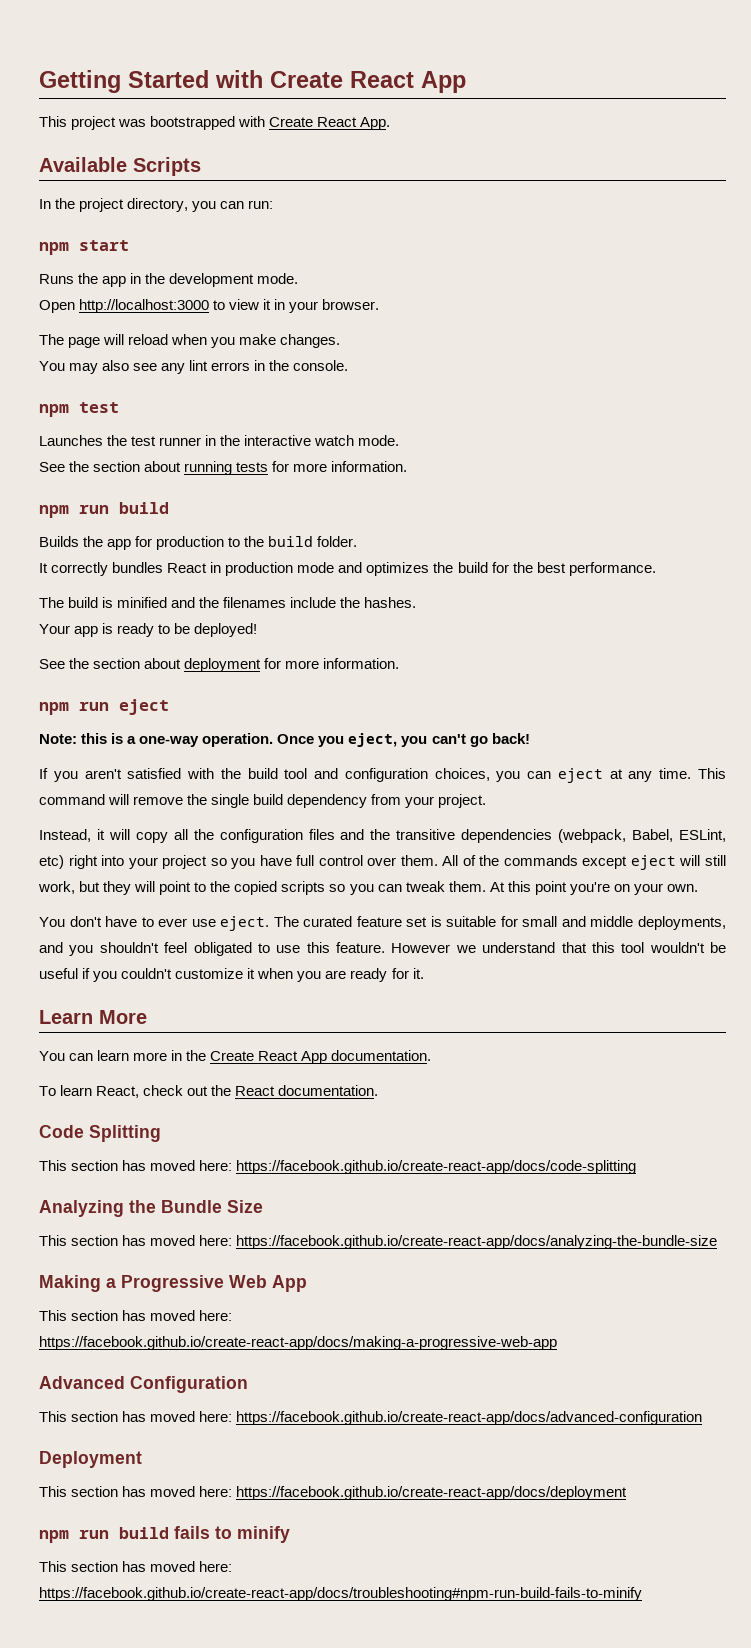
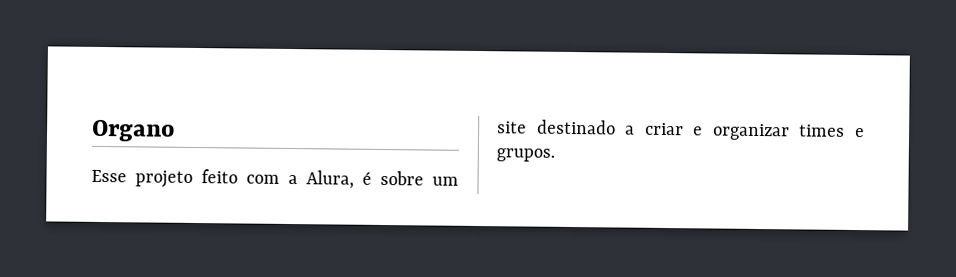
- Getting Started with Create React App
- This project was bootstrapped with Create React App.
- Available Scripts
- In the project directory, you can run:
- npm start
- Runs the app in the development mode.
- Open http://localhost:3000 to view it in your browser.
- The page will reload when you make changes.
- You may also see any lint errors in the console.
- npm test
- Launches the test runner in the interactive watch mode.
- See the section about running tests for more information.
- npm run build
- Builds the app for production to the build folder.
- It correctly bundles React in production mode and optimizes the build for the best performance.
- The build is minified and the filenames include the hashes.
- Your app is ready to be deployed!
- See the section about deployment for more information.
- npm run eject
- Note: this is a one-way operation. Once you eject, you can't go back!
- If you aren't satisfied with the build tool and configuration choices, you can eject at any time. This command will remove the single build dependency from your project.
- Instead, it will copy all the configuration files and the transitive dependencies (webpack, Babel, ESLint, etc) right into your project so you have full control over them. All of the commands except eject will still work, but they will point to the copied scripts so you can tweak them. At this point you're on your own.
- You don't have to ever use eject. The curated feature set is suitable for small and middle deployments, and you shouldn't feel obligated to use this feature. However we understand that this tool wouldn't be useful if you couldn't customize it when you are ready for it.
- Learn More
- You can learn more in the Create React App documentation.
- To learn React, check out the React documentation.
- Code Splitting
- This section has moved here: https://facebook.github.io/create-react-app/docs/code-splitting
- Analyzing the Bundle Size
- This section has moved here: https://facebook.github.io/create-react-app/docs/analyzing-the-bundle-size
- Making a Progressive Web App
- This section has moved here: https://facebook.github.io/create-react-app/docs/making-a-progressive-web-app
- Advanced Configuration
- This section has moved here: https://facebook.github.io/create-react-app/docs/advanced-configuration
- Deployment
- This section has moved here: https://facebook.github.io/create-react-app/docs/deployment
- npm run build fails to minify
- This section has moved here: https://facebook.github.io/create-react-app/docs/troubleshooting#npm-run-build-fails-to-minify
+ Organo
+ Esse projeto feito com a Alura, é sobre um site destinado a criar e organizar times e grupos.

